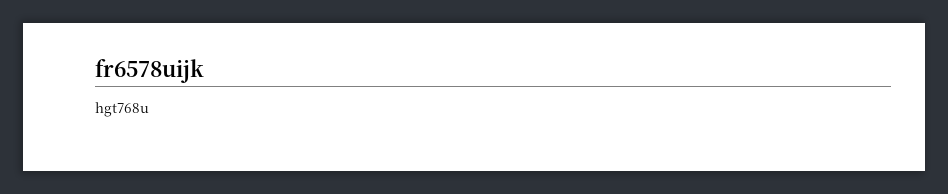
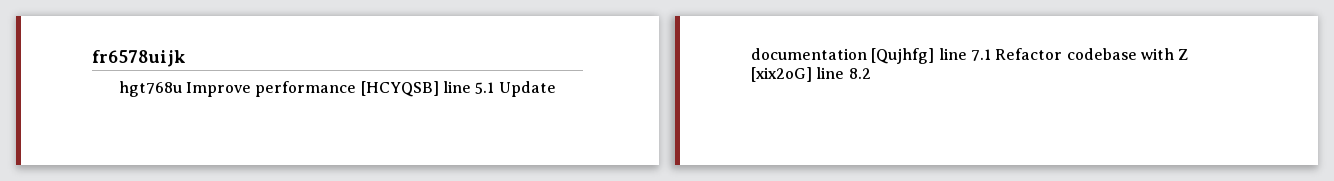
- hgt768u
+ hgt768u Improve performance [HCYQSB] line 5.1 Update documentation [Qujhfg] line 7.1 Refactor codebase with Z [xix2oG] line 8.2

